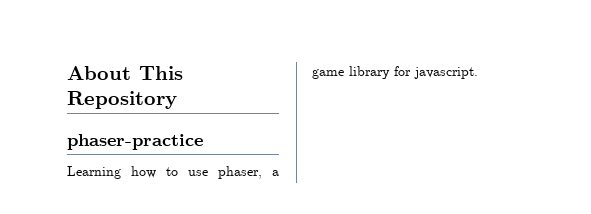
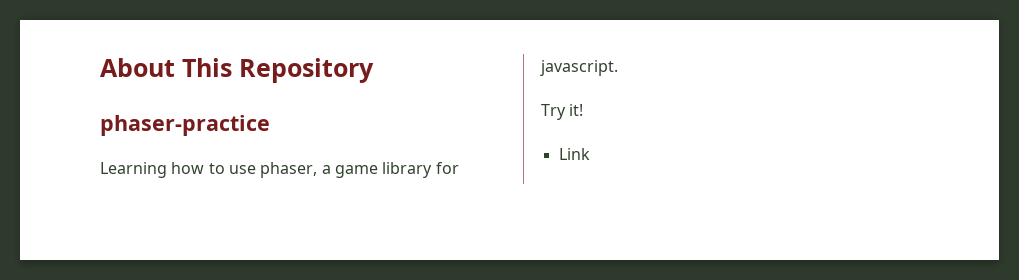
+ Try it!
+ Link

